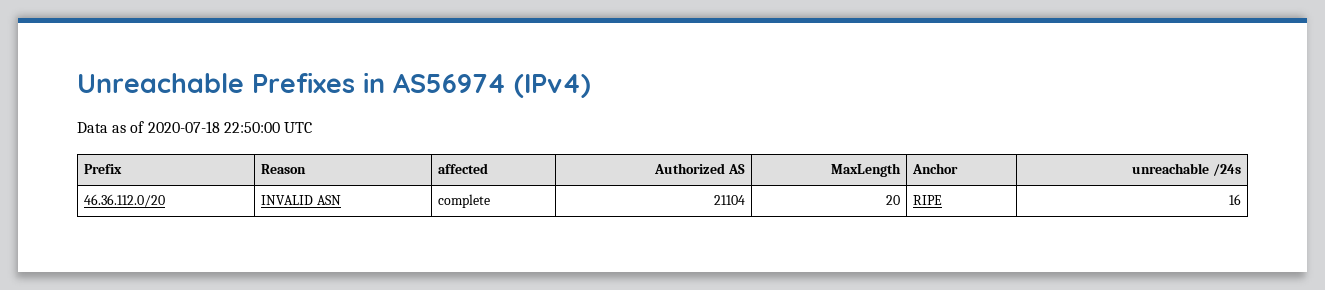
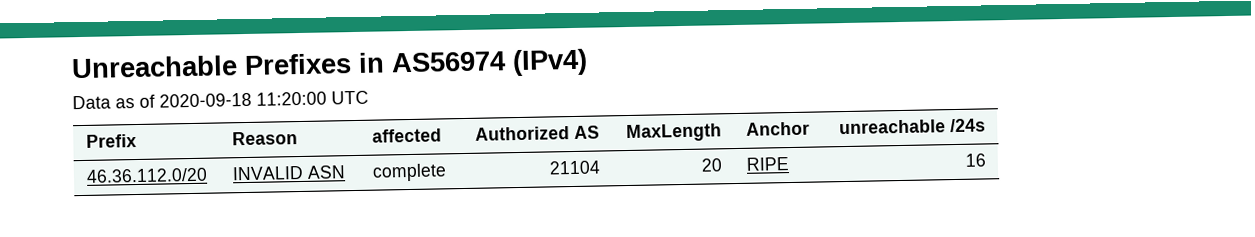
- Data as of 2020-07-18 22:50:00 UTC
+ Data as of 2020-09-18 11:20:00 UTC

